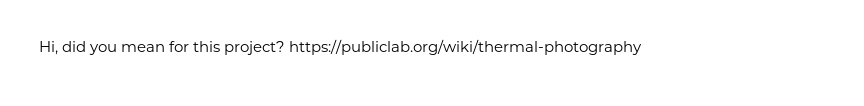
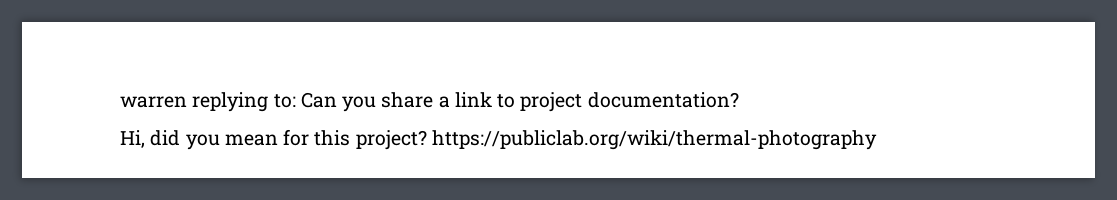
+ warren replying to: Can you share a link to project documentation?

